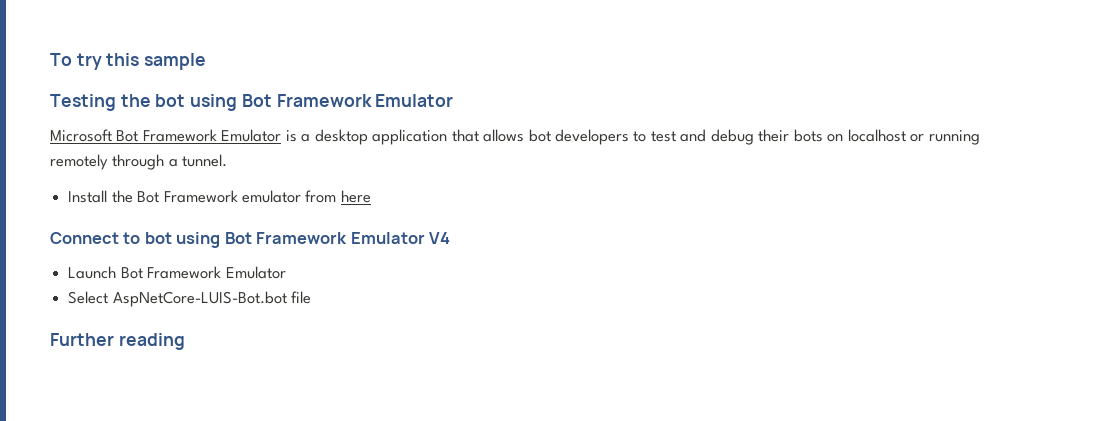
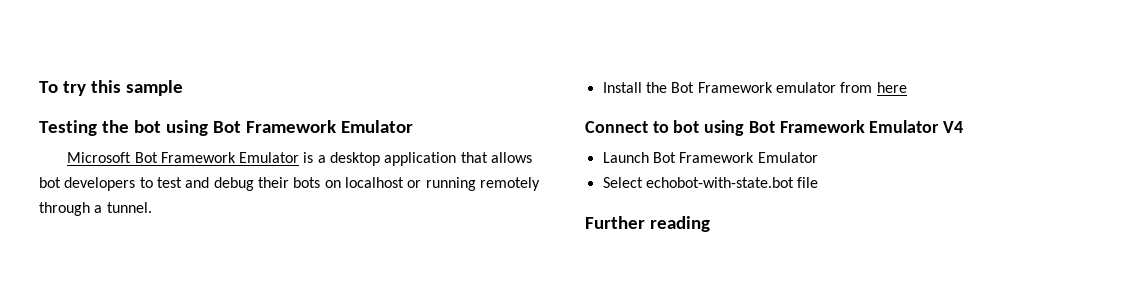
- Select AspNetCore-LUIS-Bot.bot file
+ Select echobot-with-state.bot file

